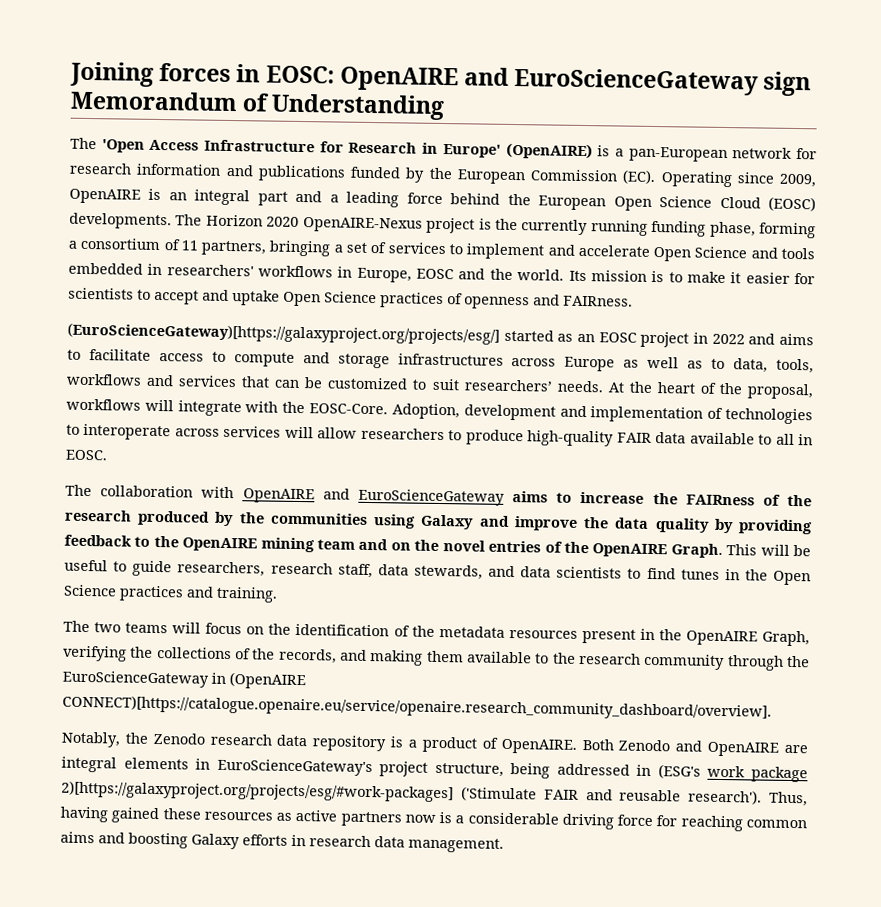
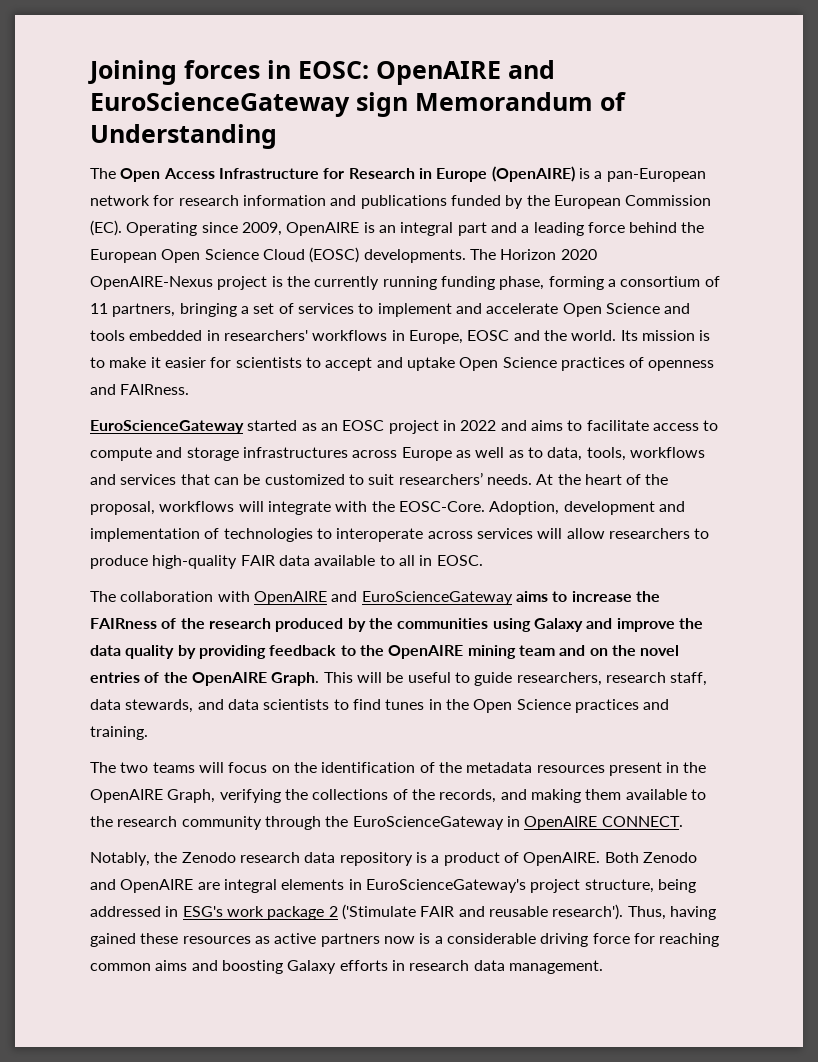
- The 'Open Access Infrastructure for Research in Europe' (OpenAIRE) is a pan-European network for research information and publications funded by the European Commission (EC). Operating since 2009, OpenAIRE is an integral part and a leading force behind the European Open Science Cloud (EOSC) developments.
+ The Open Access Infrastructure for Research in Europe (OpenAIRE) is a pan-European network for research information and publications funded by the European Commission (EC). Operating since 2009, OpenAIRE is an integral part and a leading force behind the European Open Science Cloud (EOSC) developments.
- (EuroScienceGateway)[https://galaxyproject.org/projects/esg/] started as an EOSC project in 2022 and aims to facilitate access to compute and storage infrastructures across Europe as well as to data, tools, workflows and services that can be customized to suit researchers’ needs.
+ EuroScienceGateway started as an EOSC project in 2022 and aims to facilitate access to compute and storage infrastructures across Europe as well as to data, tools, workflows and services that can be customized to suit researchers’ needs.
- The two teams will focus on the identification of the metadata resources present in the OpenAIRE Graph, verifying the collections of the records, and making them available to the research community through the EuroScienceGateway in (OpenAIRE CONNECT)[https://catalogue.openaire.eu/service/openaire.research_community_dashboard/overview].
+ The two teams will focus on the identification of the metadata resources present in the OpenAIRE Graph, verifying the collections of the records, and making them available to the research community through the EuroScienceGateway in OpenAIRE CONNECT.
- Both Zenodo and OpenAIRE are integral elements in EuroScienceGateway's project structure, being addressed in (ESG's work package 2)[https://galaxyproject.org/projects/esg/#work-packages] ('Stimulate FAIR and reusable research').
+ Both Zenodo and OpenAIRE are integral elements in EuroScienceGateway's project structure, being addressed in ESG's work package 2 ('Stimulate FAIR and reusable research').

